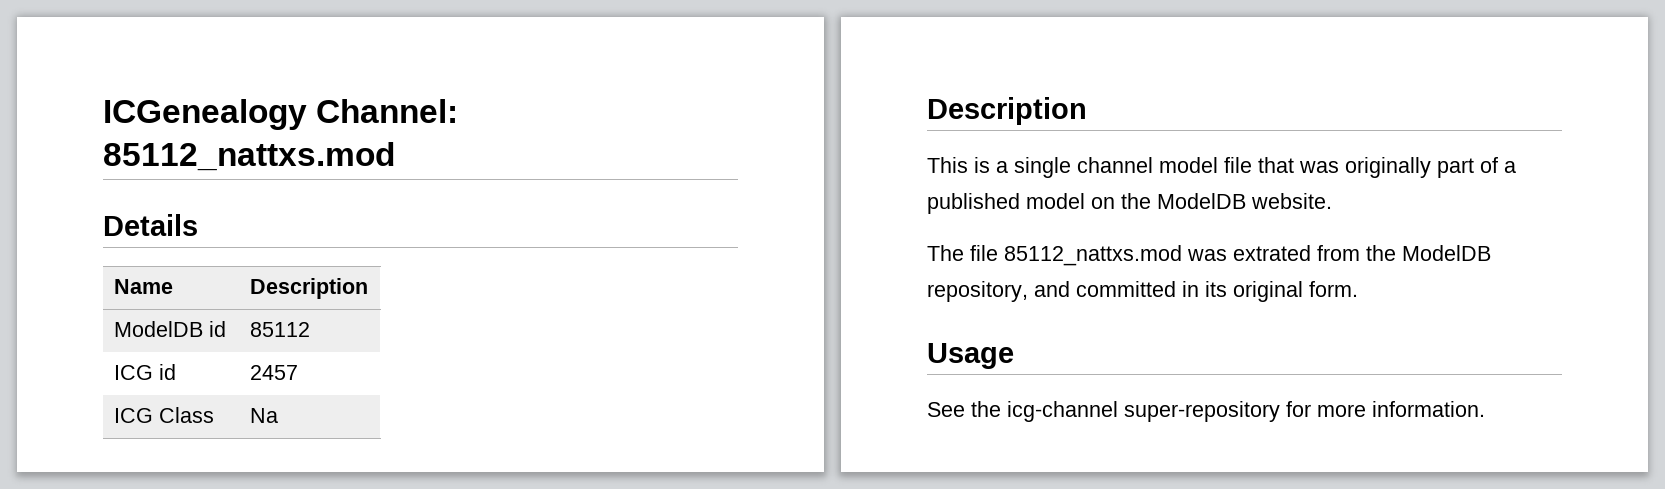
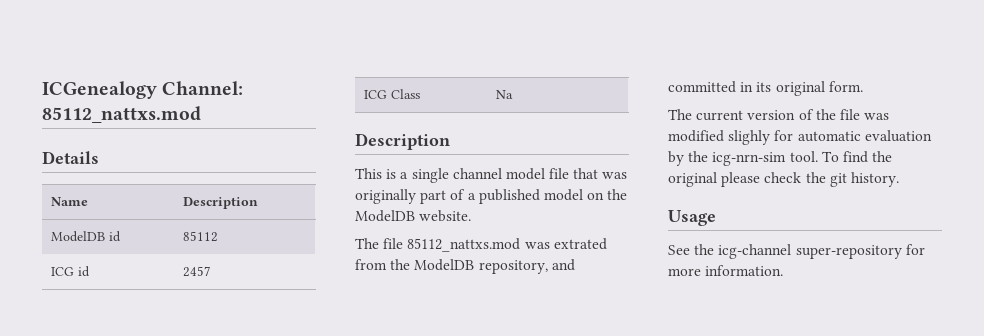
+ The current version of the file was modified slighly for automatic evaluation by the icg-nrn-sim tool. To find the original please check the git history.

